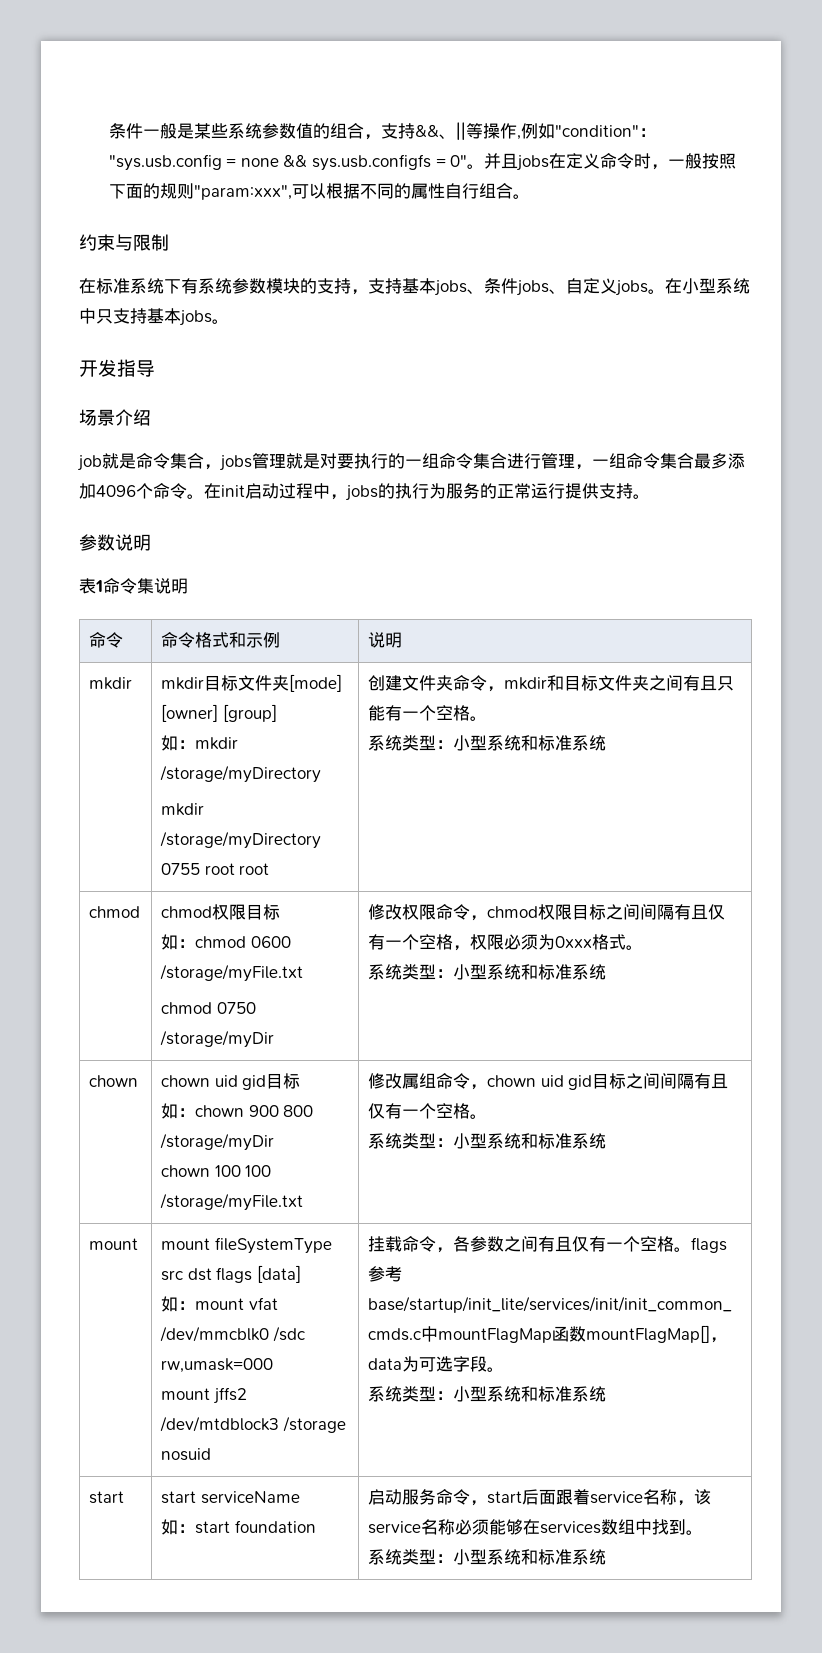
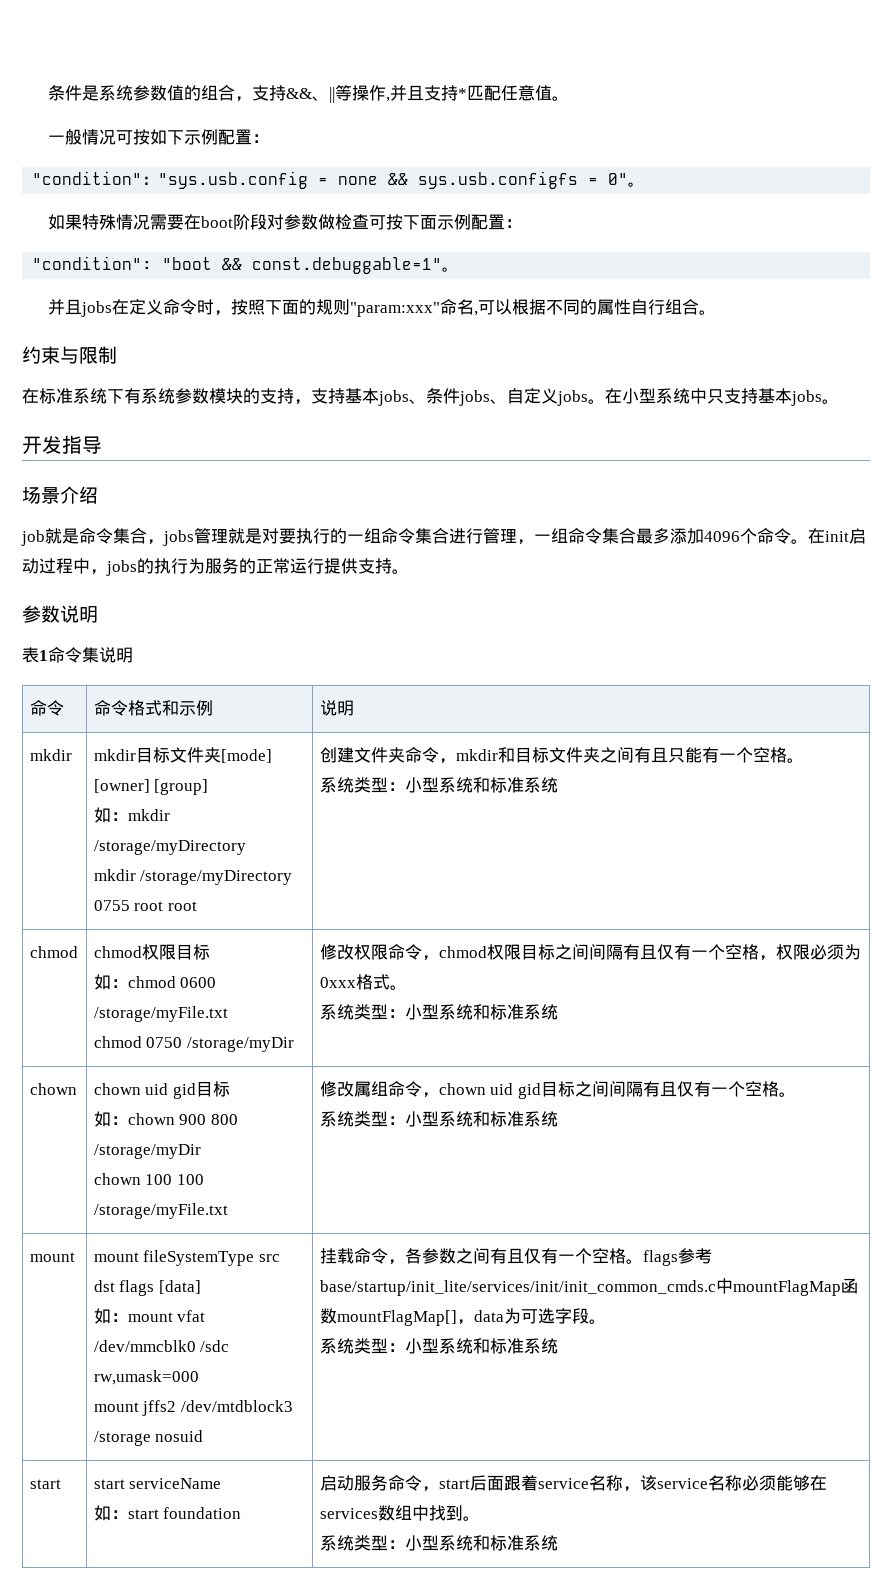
- 条件一般是某些系统参数值的组合，支持&&、||等操作,例如"condition"："sys.usb.config = none && sys.usb.configfs = 0"。并且jobs在定义命令时，一般按照下面的规则"param:xxx",可以根据不同的属性自行组合。
+ 条件是系统参数值的组合，支持&&、||等操作,并且支持*匹配任意值。
+ 一般情况可按如下示例配置：
+ "condition"："sys.usb.config = none && sys.usb.configfs = 0"。
+ 如果特殊情况需要在boot阶段对参数做检查可按下面示例配置：
+ "condition": "boot && const.debuggable=1"。
+ 并且jobs在定义命令时，按照下面的规则"param:xxx"命名,可以根据不同的属性自行组合。

